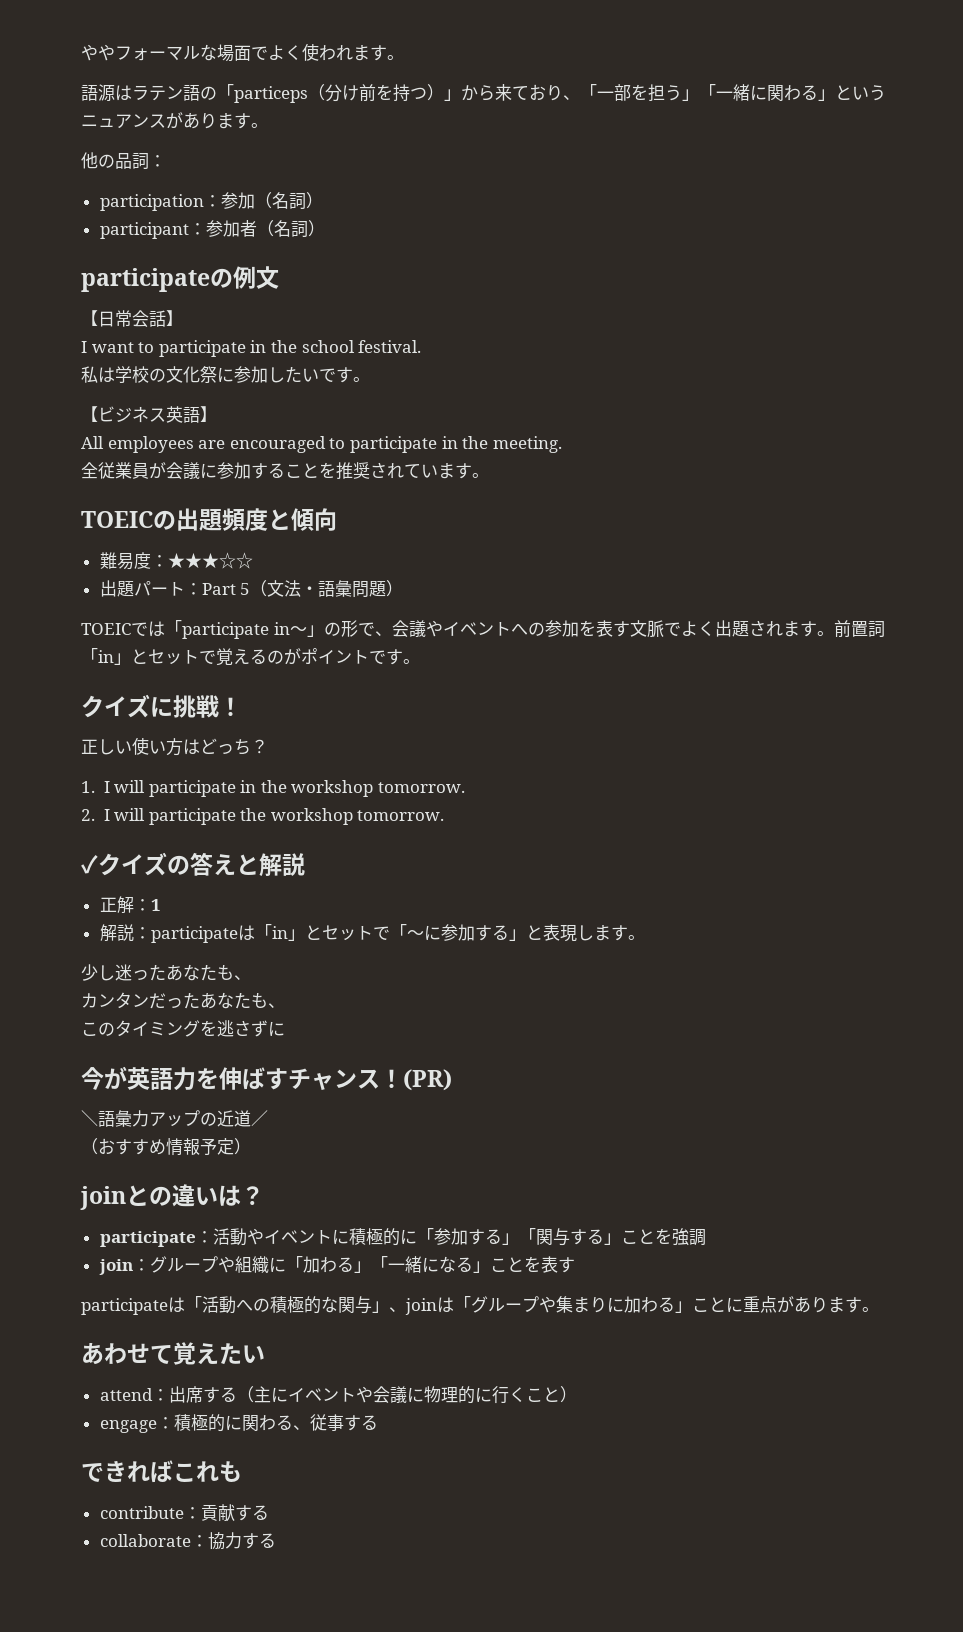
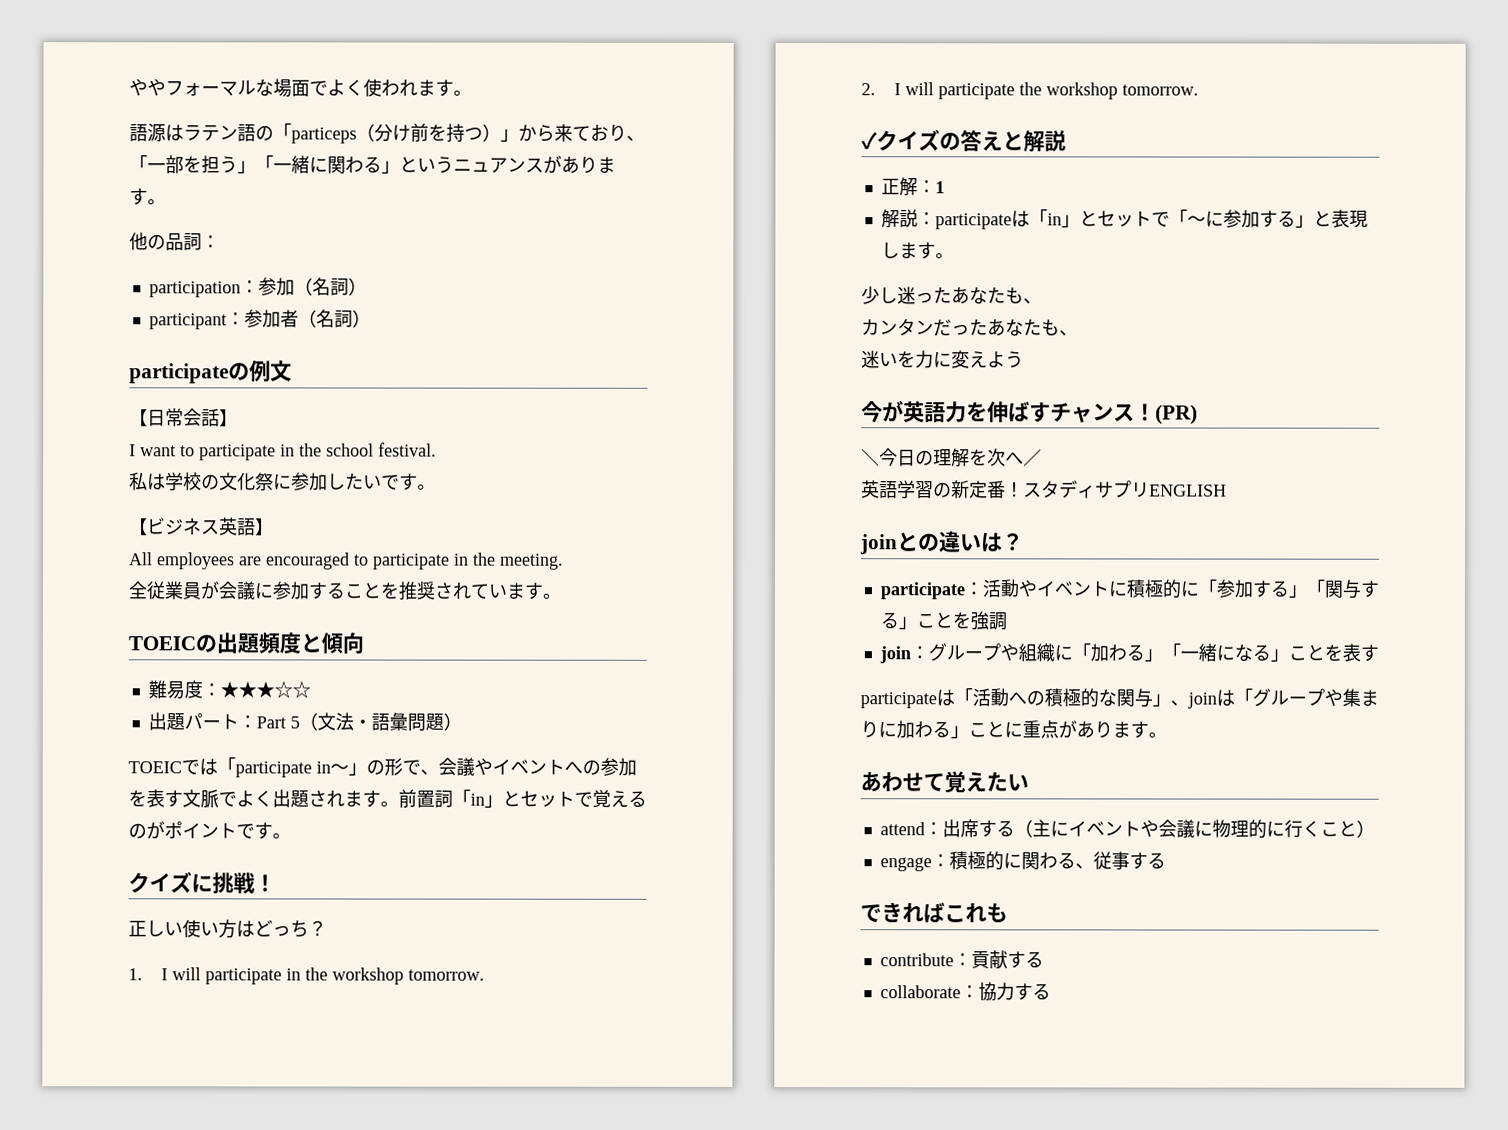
- このタイミングを逃さずに
+ 迷いを力に変えよう
- ＼語彙力アップの近道／
- （おすすめ情報予定）
+ ＼今日の理解を次へ／
+ 英語学習の新定番！スタディサプリENGLISH

